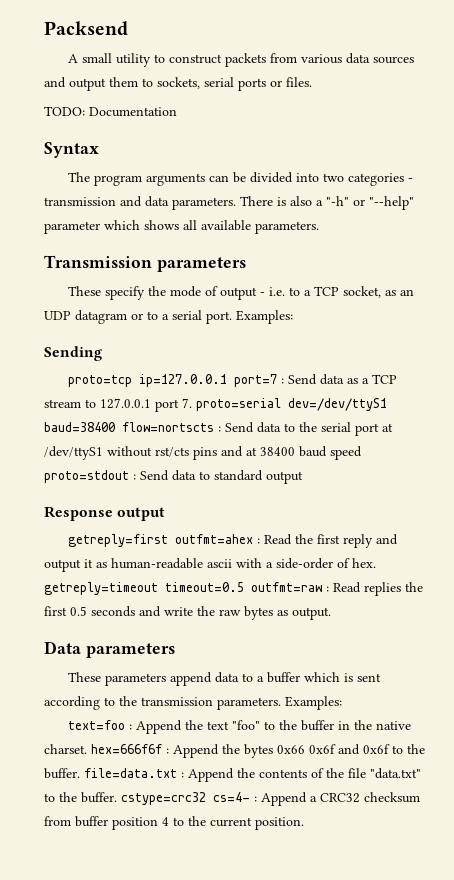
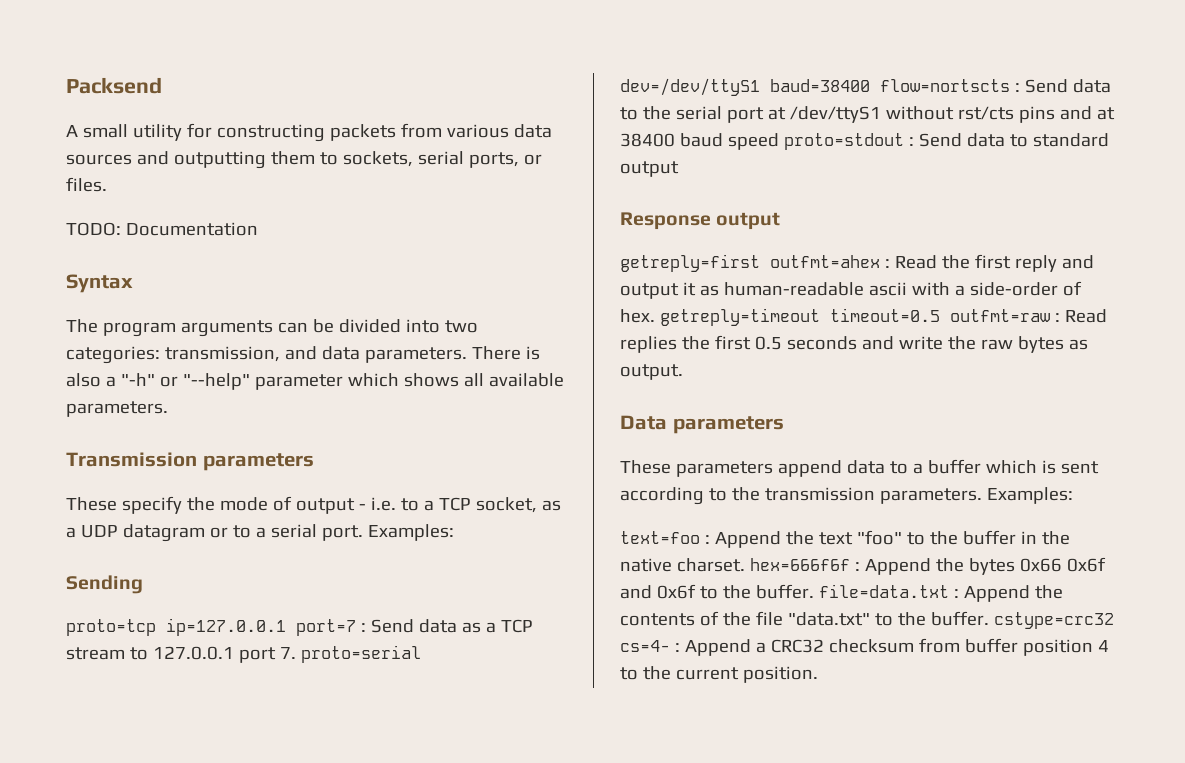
- A small utility to construct packets from various data sources and output them to sockets, serial ports or files.
+ A small utility for constructing packets from various data sources and outputting them to sockets, serial ports, or files.
- The program arguments can be divided into two categories - transmission and data parameters.
+ The program arguments can be divided into two categories: transmission, and data parameters.
- These specify the mode of output - i.e. to a TCP socket, as an UDP datagram or to a serial port.
+ These specify the mode of output - i.e. to a TCP socket, as a UDP datagram or to a serial port.

